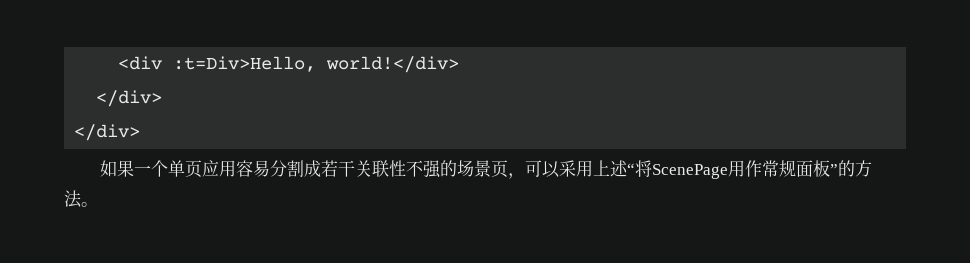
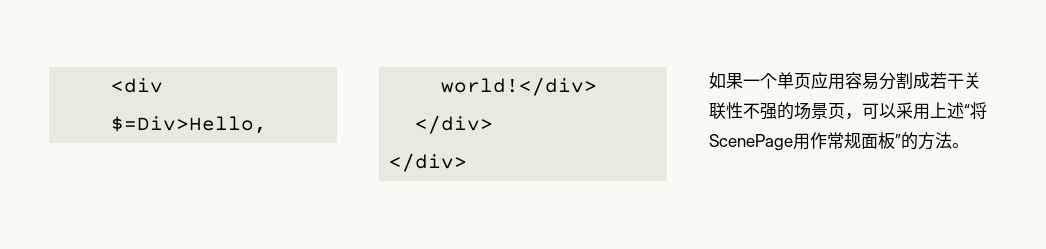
- <div :t=Div>Hello, world!</div>
+ <div $=Div>Hello, world!</div>

